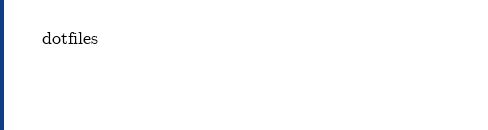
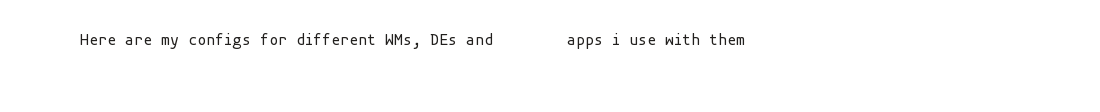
- dotfiles
+ Here are my configs for different WMs, DEs and apps i use with them

